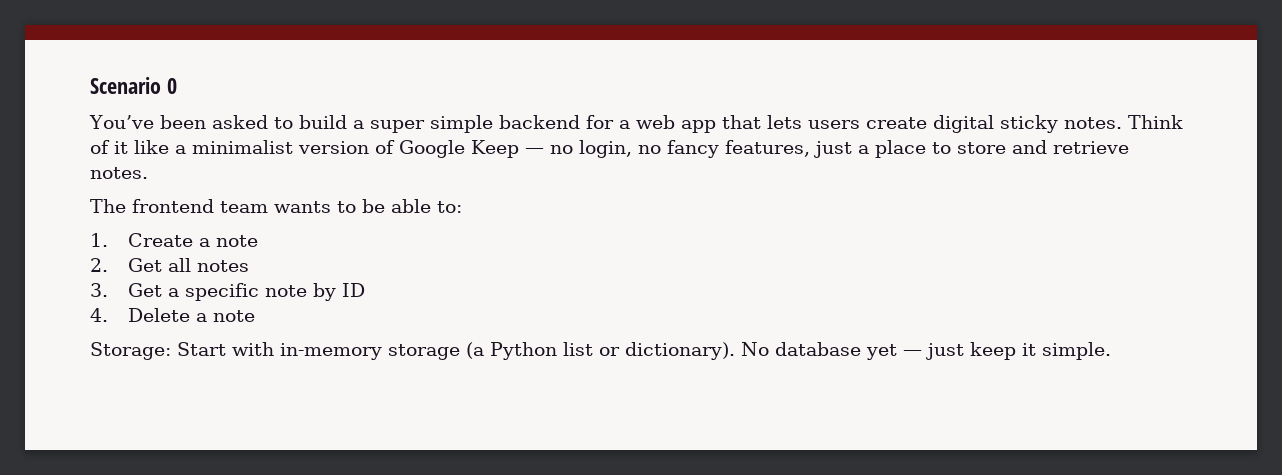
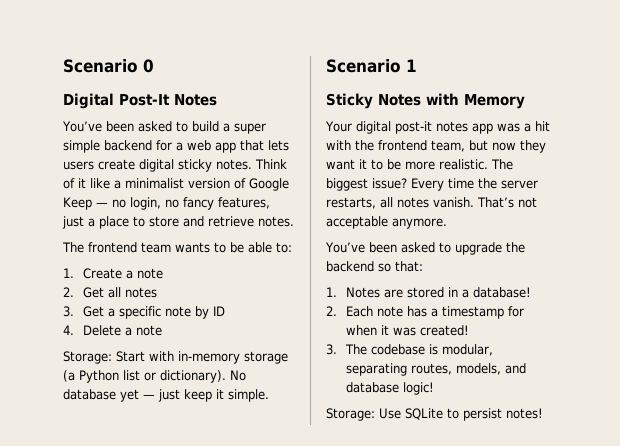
+ Digital Post-It Notes
+ Scenario 1
+ Sticky Notes with Memory
+ Your digital post-it notes app was a hit with the frontend team, but now they want it to be more realistic. The biggest issue? Every time the server restarts, all notes vanish. That’s not acceptable anymore.
+ You’ve been asked to upgrade the backend so that:
+ 1. Notes are stored in a database!
+ 2. Each note has a timestamp for when it was created!
+ 3. The codebase is modular, separating routes, models, and database logic!
+ Storage: Use SQLite to persist notes!

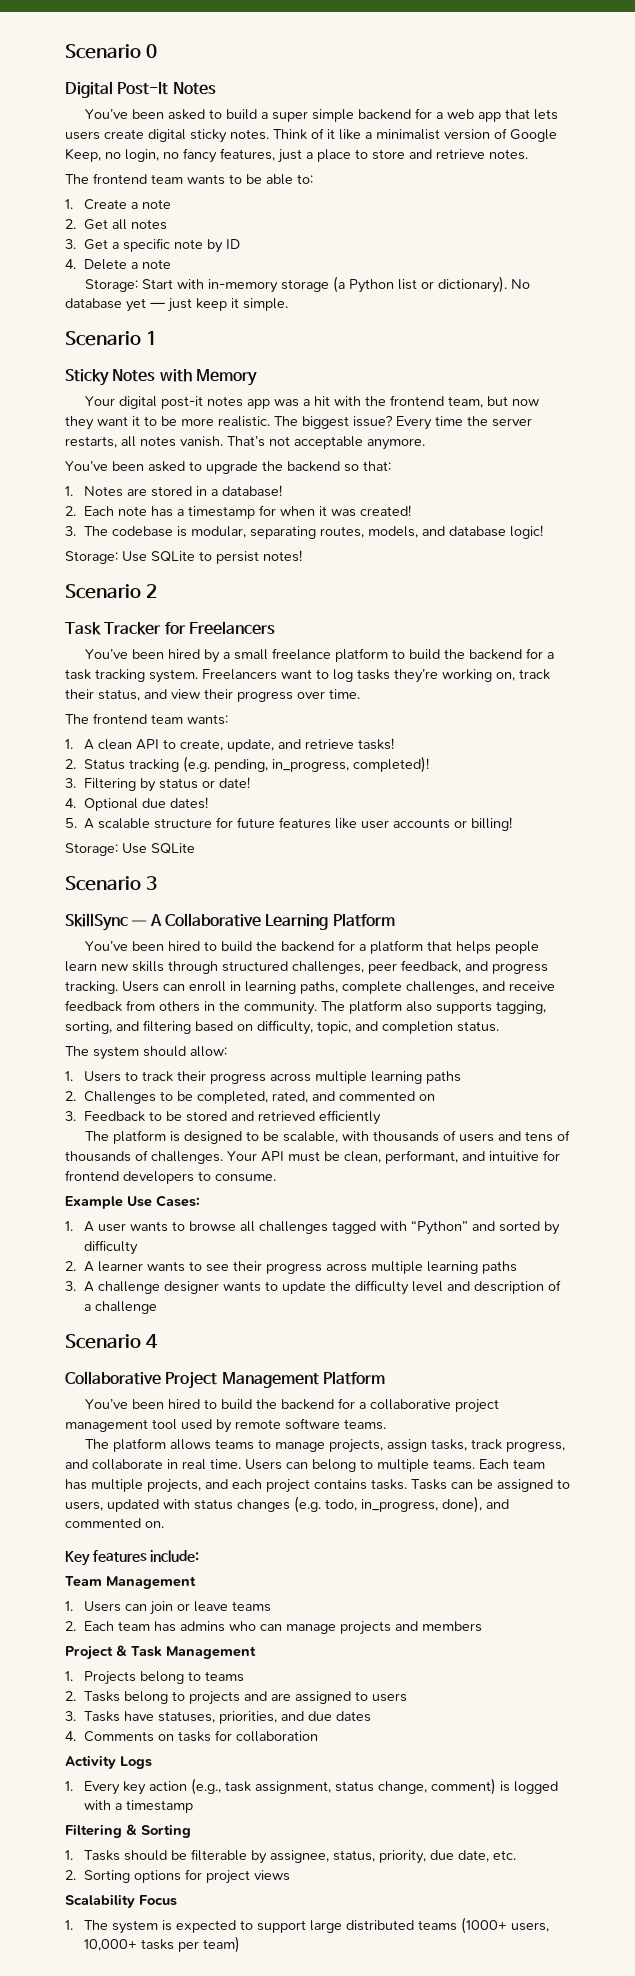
- Think of it like a minimalist version of Google Keep — no login, no fancy features, just a place to store and retrieve notes.
+ Think of it like a minimalist version of Google Keep, no login, no fancy features, just a place to store and retrieve notes.
+ Scenario 2
+ Task Tracker for Freelancers
+ You’ve been hired by a small freelance platform to build the backend for a task tracking system. Freelancers want to log tasks they’re working on, track their status, and view their progress over time.
+ The frontend team wants:
+ 1. A clean API to create, update, and retrieve tasks!
+ 2. Status tracking (e.g. pending, in_progress, completed)!
+ 3. Filtering by status or date!
+ 4. Optional due dates!
+ 5. A scalable structure for future features like user accounts or billing!
+ Storage: Use SQLite
+ Scenario 3
+ SkillSync — A Collaborative Learning Platform
+ You’ve been hired to build the backend for a platform that helps people learn new skills through structured challenges, peer feedback, and progress tracking. Users can enroll in learning paths, complete challenges, and receive feedback from others in the community. The platform also supports tagging, sorting, and filtering based on difficulty, topic, and completion status.
+ The system should allow:
+ 1. Users to track their progress across multiple learning paths
+ 2. Challenges to be completed, rated, and commented on
+ 3. Feedback to be stored and retrieved efficiently
+ The platform is designed to be scalable, with thousands of users and tens of thousands of challenges. Your API must be clean, performant, and intuitive for frontend developers to consume.
+ Example Use Cases:
+ 1. A user wants to browse all challenges tagged with “Python” and sorted by difficulty
+ 2. A learner wants to see their progress across multiple learning paths
+ 3. A challenge designer wants to update the difficulty level and description of a challenge
+ Scenario 4
+ Collaborative Project Management Platform
+ You’ve been hired to build the backend for a collaborative project management tool used by remote software teams.
+ The platform allows teams to manage projects, assign tasks, track progress, and collaborate in real time. Users can belong to multiple teams. Each team has multiple projects, and each project contains tasks. Tasks can be assigned to users, updated with status changes (e.g. todo, in_progress, done), and commented on.
+ Key features include:
+ Team Management
+ 1. Users can join or leave teams
+ 2. Each team has admins who can manage projects and members
+ Project & Task Management
+ 1. Projects belong to teams
+ 2. Tasks belong to projects and are assigned to users
+ 3. Tasks have statuses, priorities, and due dates
+ 4. Comments on tasks for collaboration
+ Activity Logs
+ 1. Every key action (e.g., task assignment, status change, comment) is logged with a timestamp
+ Filtering & Sorting
+ 1. Tasks should be filterable by assignee, status, priority, due date, etc.
+ 2. Sorting options for project views
+ Scalability Focus
+ 1. The system is expected to support large distributed teams (1000+ users, 10,000+ tasks per team)

